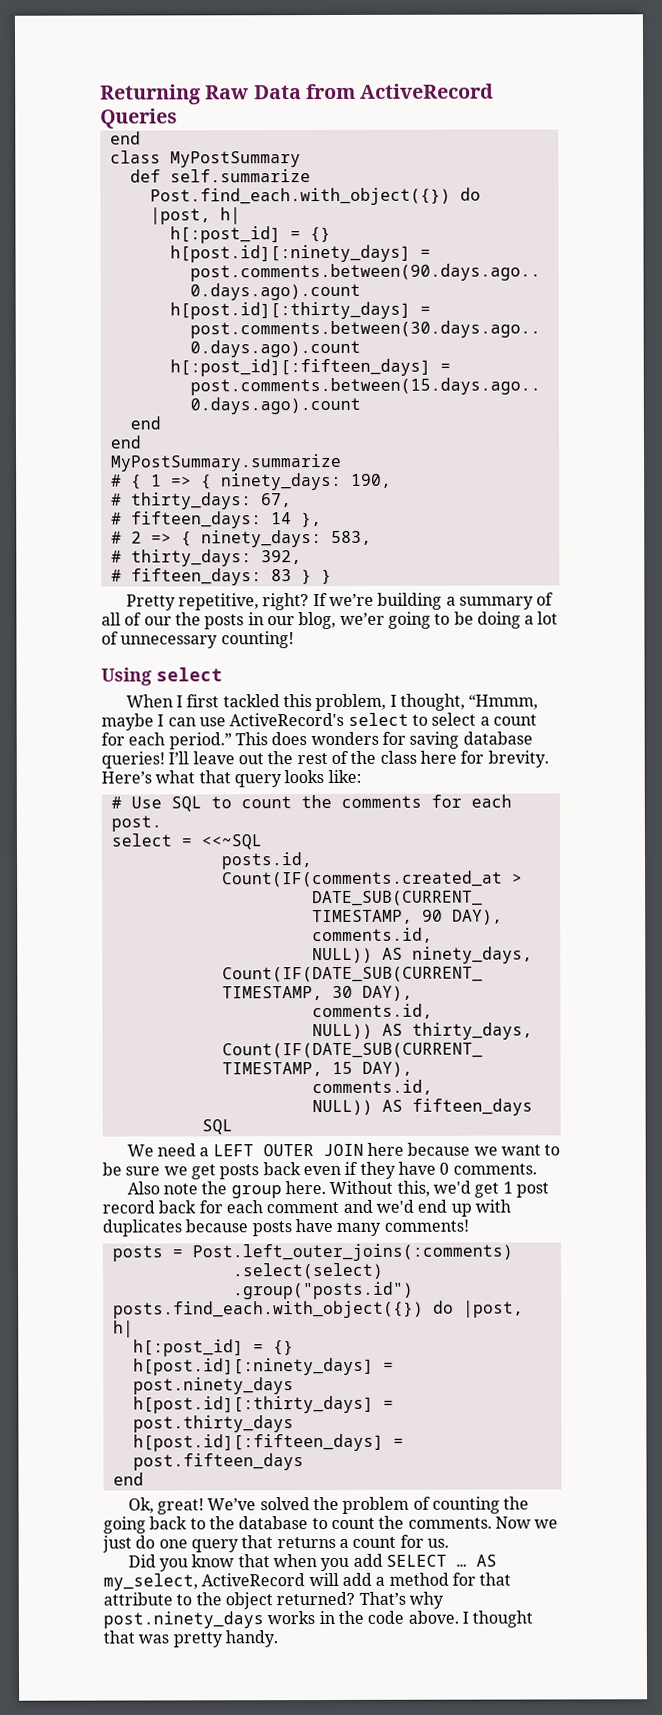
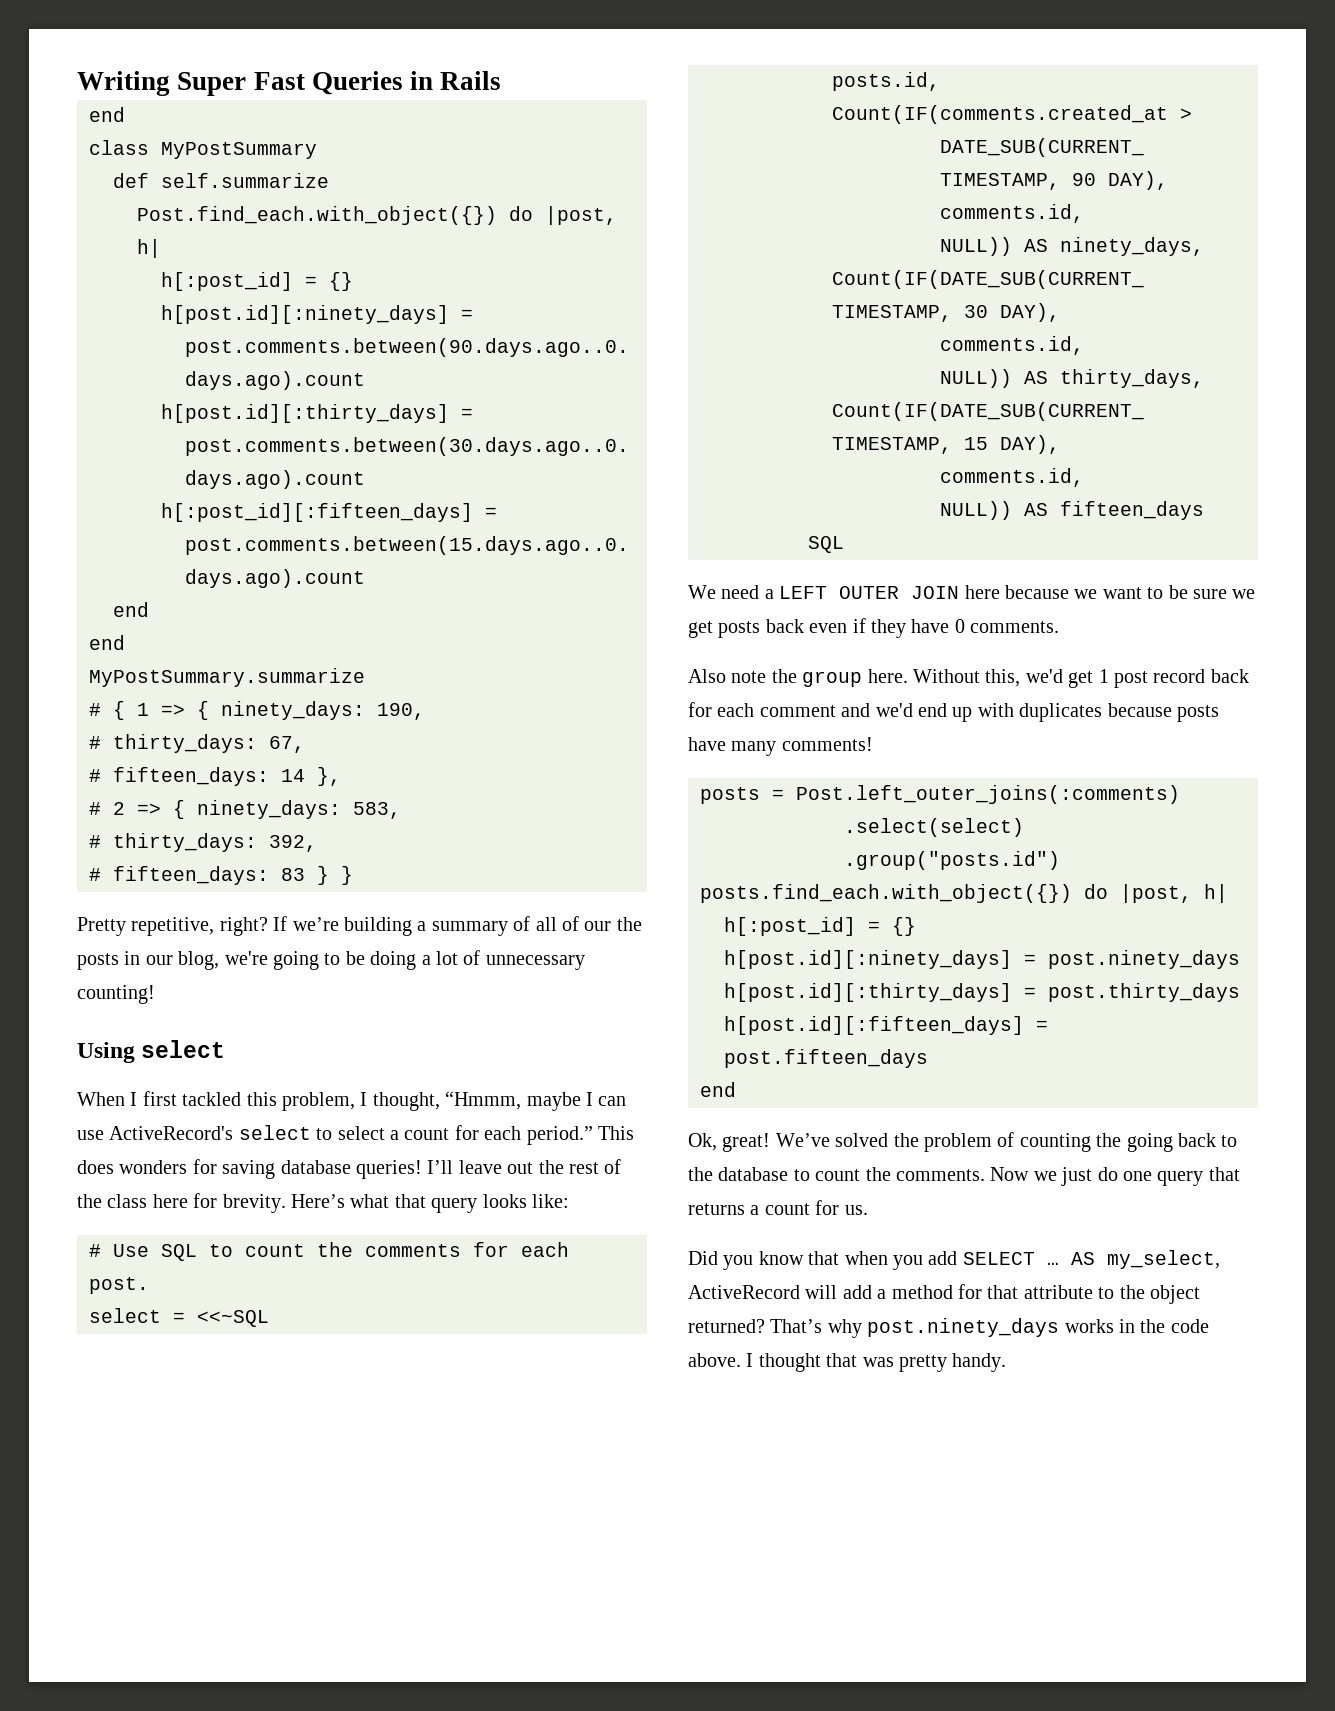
- Returning Raw Data from ActiveRecord Queries
+ Writing Super Fast Queries in Rails
- If we’re building a summary of all of our the posts in our blog, we’er going to be doing a lot of unnecessary counting!
+ If we’re building a summary of all of our the posts in our blog, we're going to be doing a lot of unnecessary counting!

